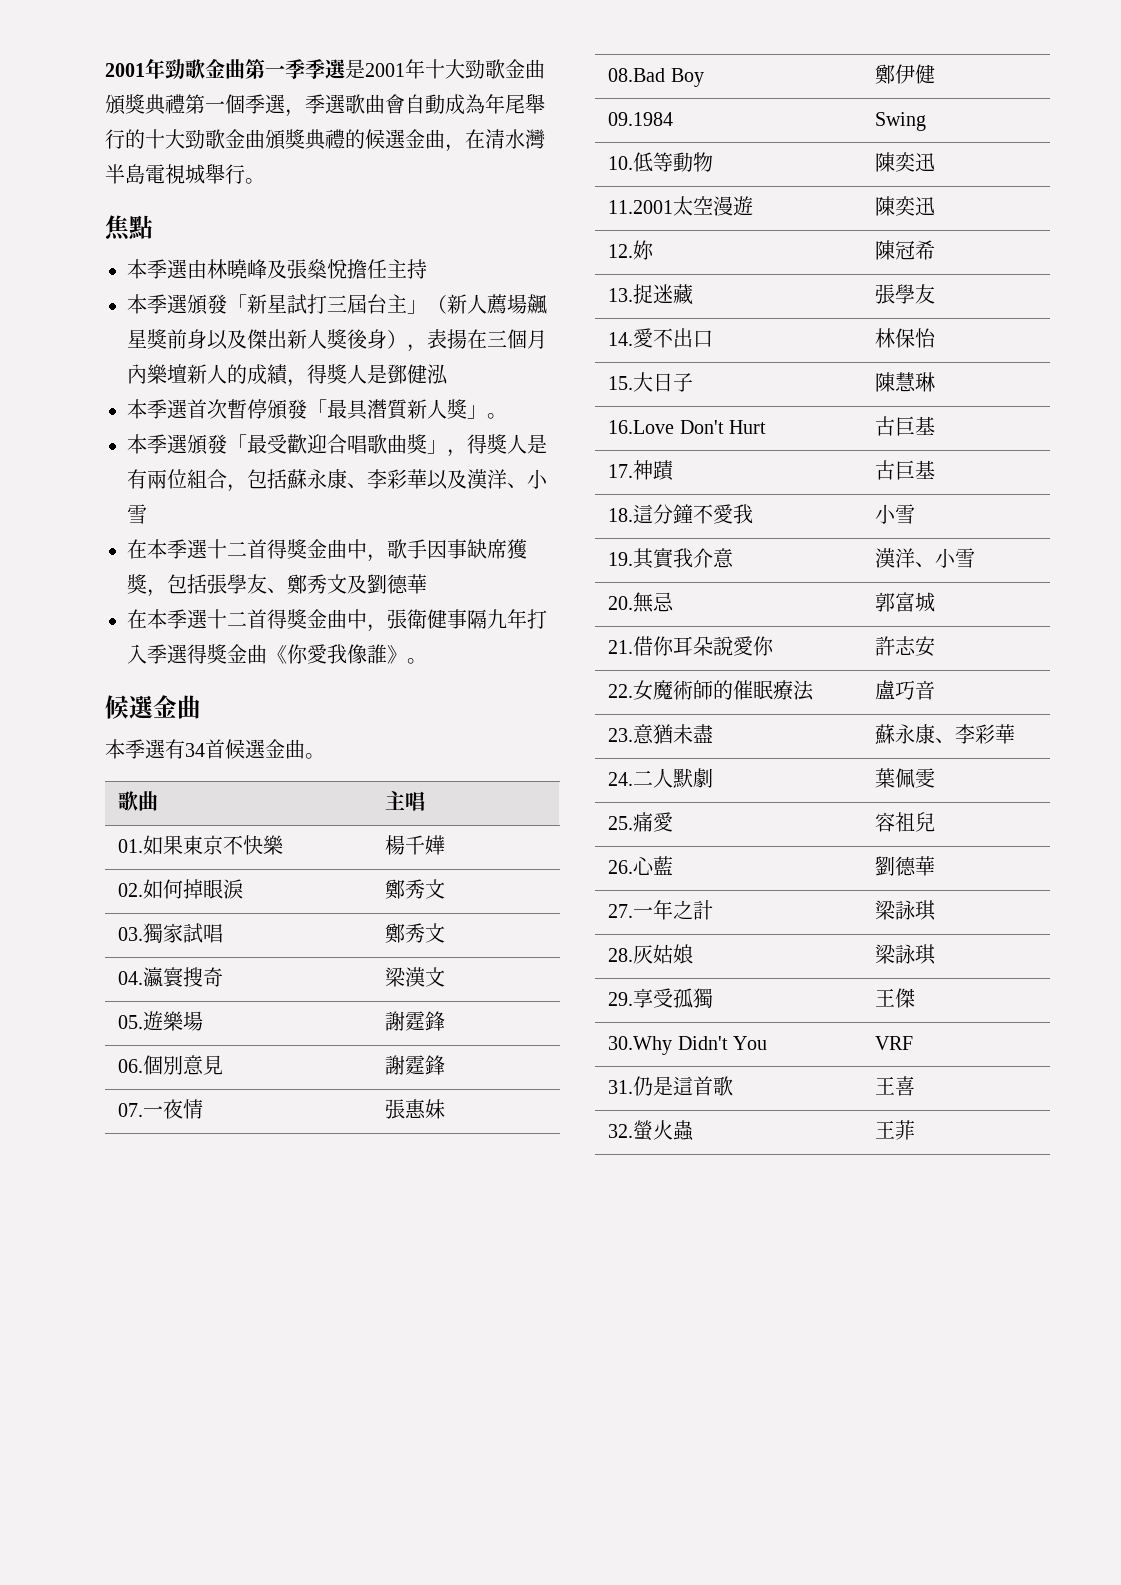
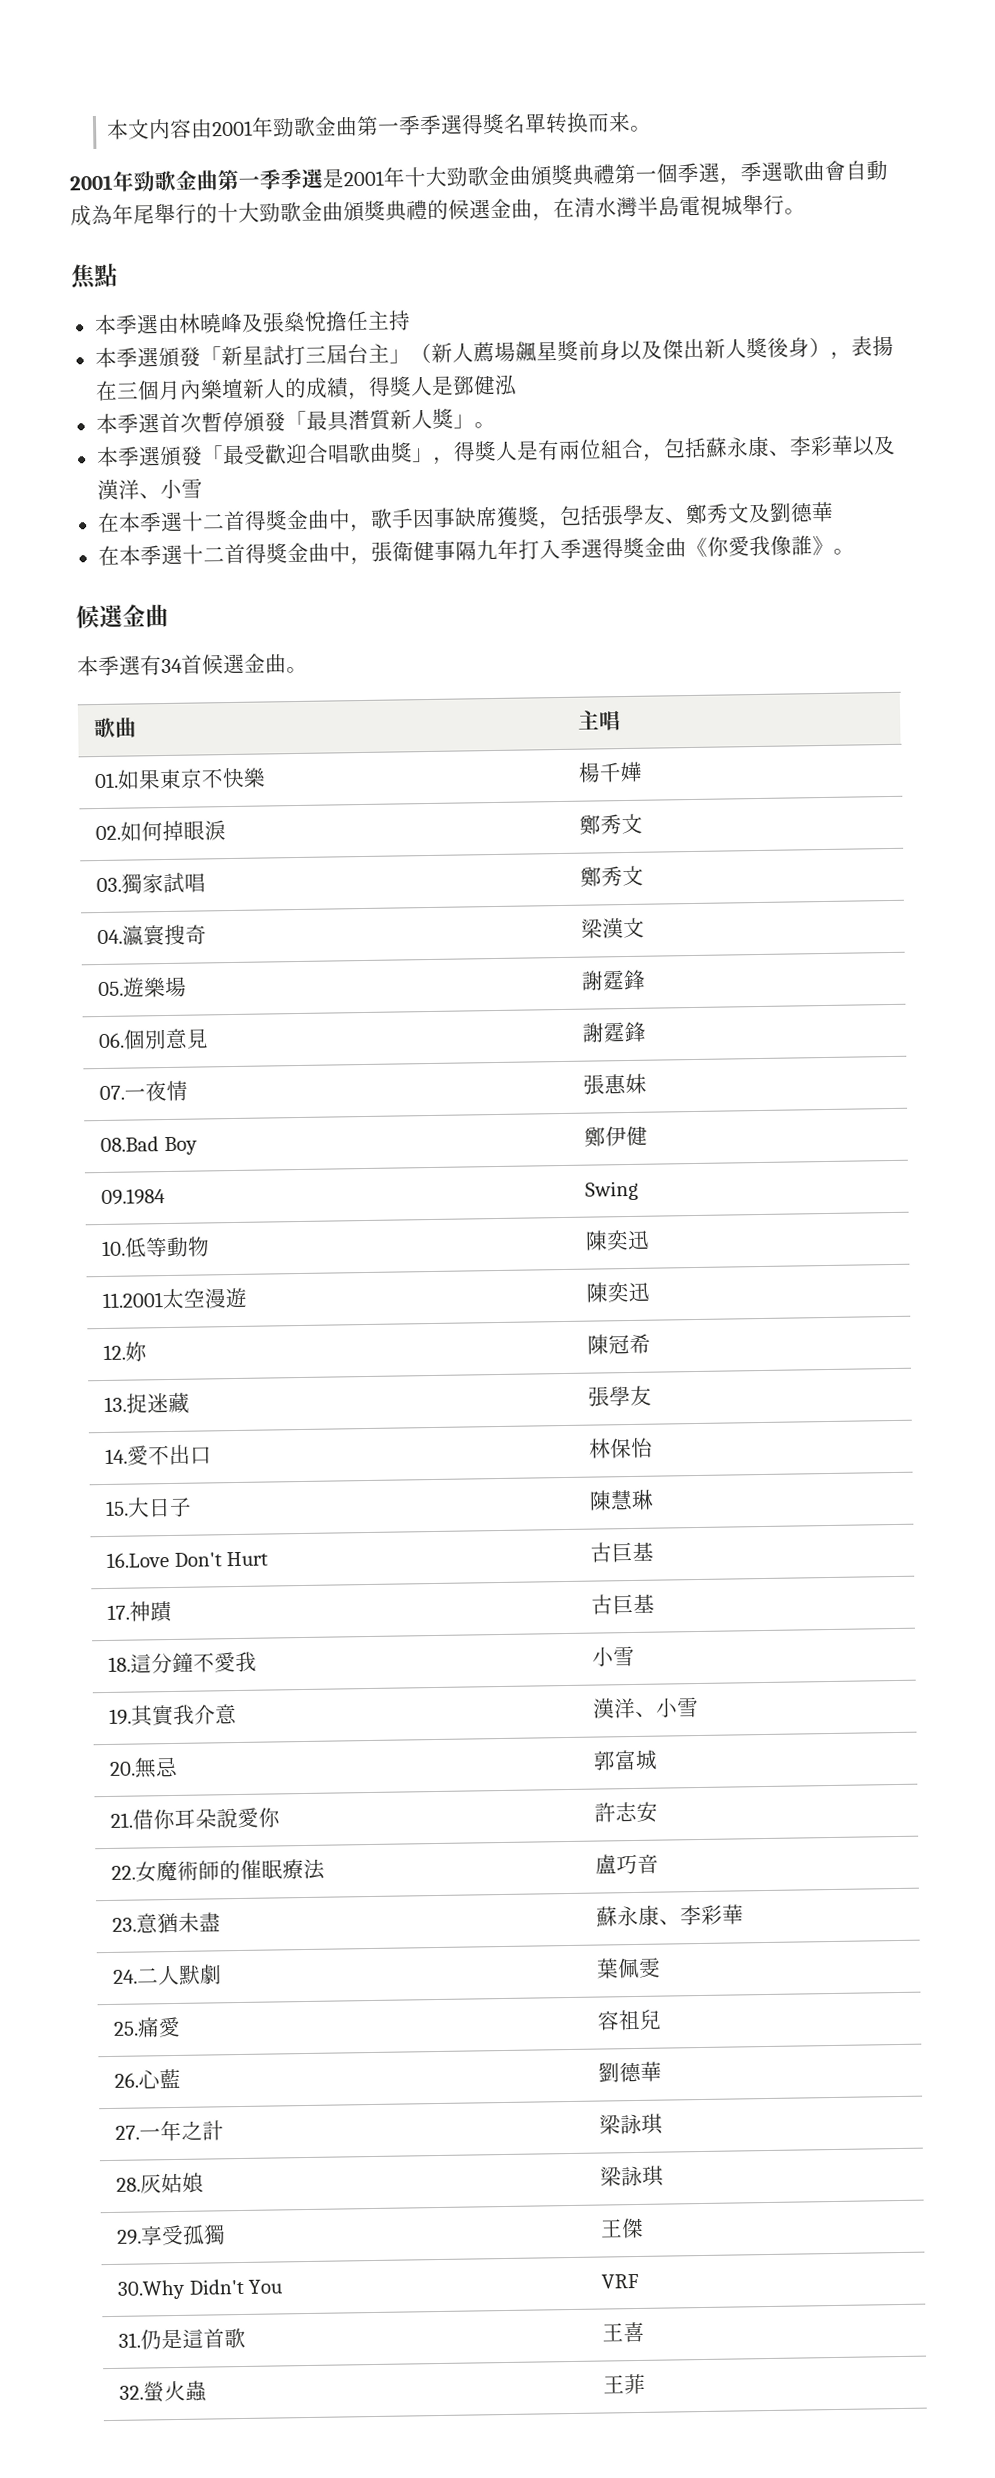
+ 本文内容由2001年勁歌金曲第一季季選得獎名單转换而来。

